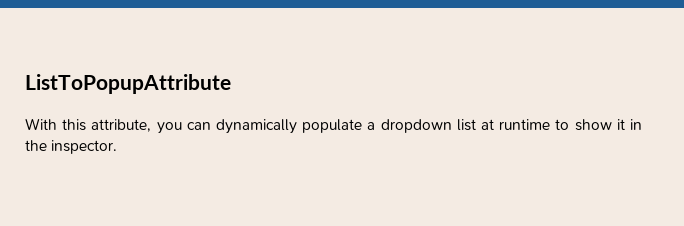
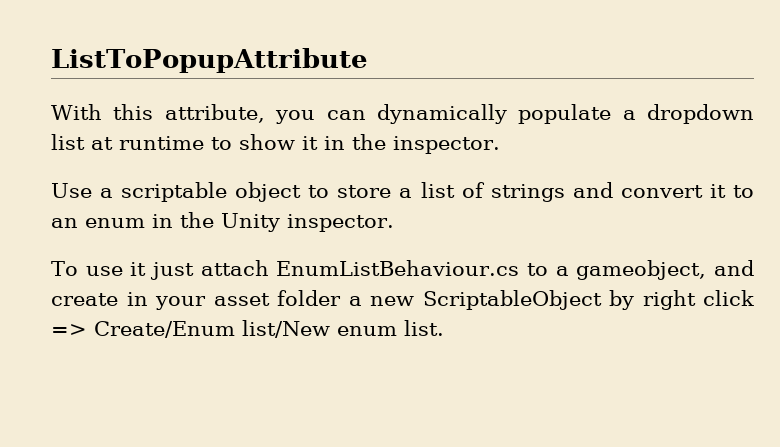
+ Use a scriptable object to store a list of strings and convert it to an enum in the Unity inspector.
+ To use it just attach EnumListBehaviour.cs to a gameobject, and create in your asset folder a new ScriptableObject by right click => Create/Enum list/New enum list.

